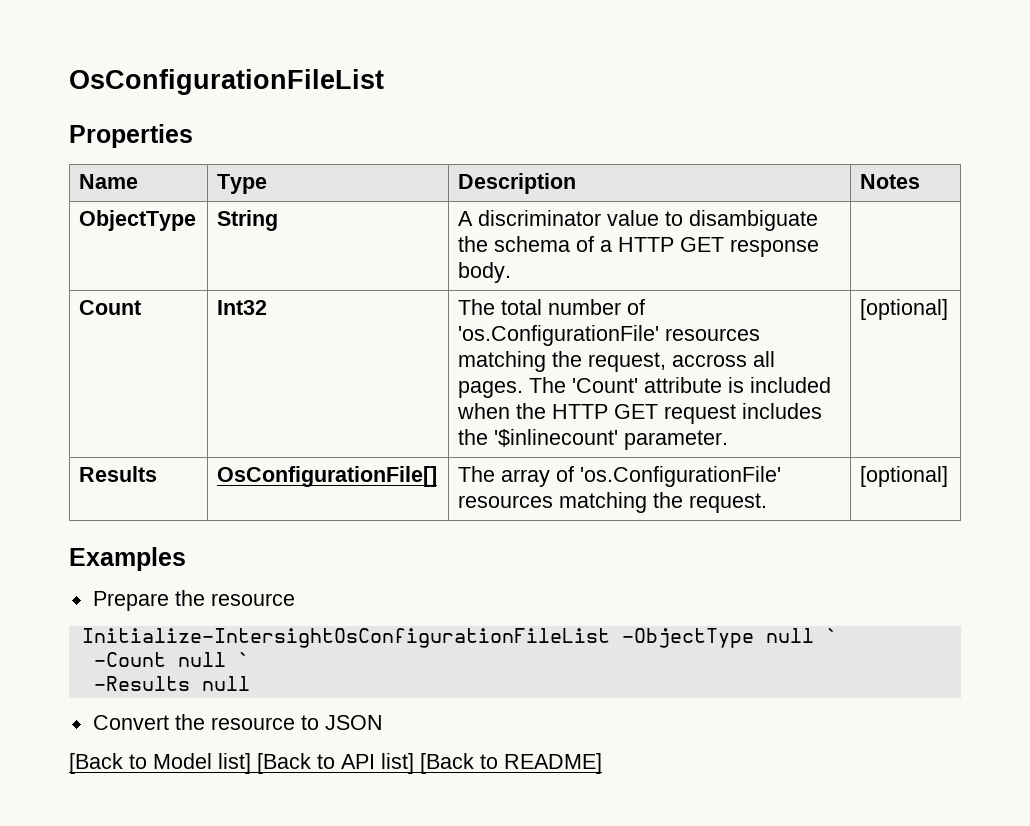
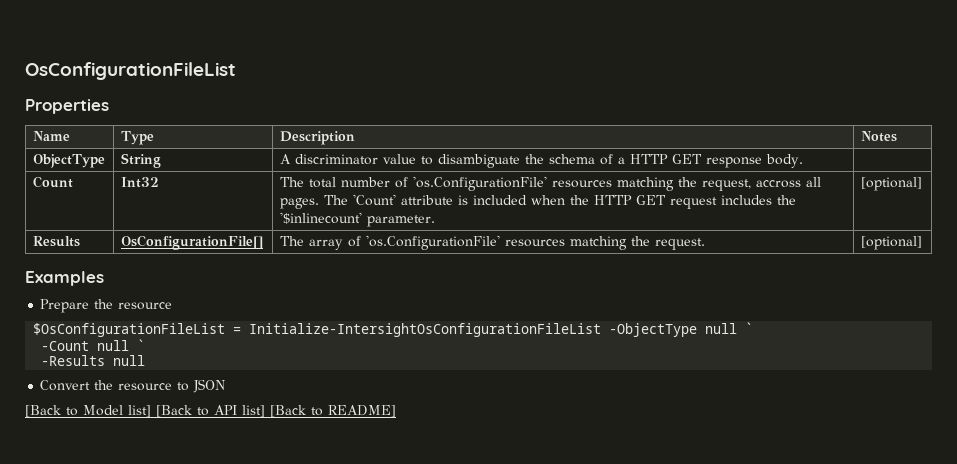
- Initialize-IntersightOsConfigurationFileList -ObjectType null `
+ $OsConfigurationFileList = Initialize-IntersightOsConfigurationFileList -ObjectType null `

